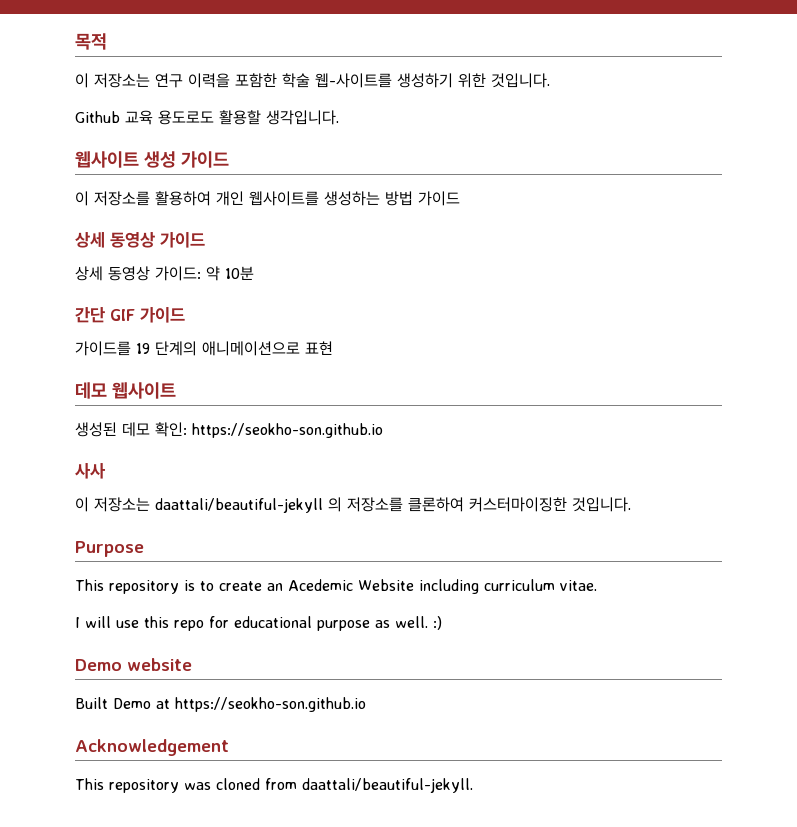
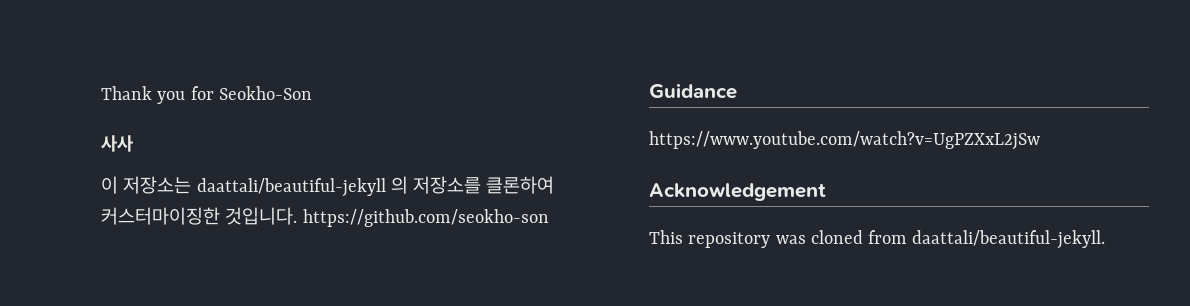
- 목적
- 이 저장소는 연구 이력을 포함한 학술 웹-사이트를 생성하기 위한 것입니다.
- Github 교육 용도로도 활용할 생각입니다.
- 웹사이트 생성 가이드
- 이 저장소를 활용하여 개인 웹사이트를 생성하는 방법 가이드
- 상세 동영상 가이드
- 상세 동영상 가이드: 약 10분
- 간단 GIF 가이드
- 가이드를 19 단계의 애니메이션으로 표현
- 데모 웹사이트
- 생성된 데모 확인: https://seokho-son.github.io
+ Thank you for Seokho-Son
- 이 저장소는 daattali/beautiful-jekyll 의 저장소를 클론하여 커스터마이징한 것입니다.
- Purpose
- This repository is to create an Acedemic Website including curriculum vitae.
- I will use this repo for educational purpose as well. :)
- Demo website
- Built Demo at https://seokho-son.github.io
+ 이 저장소는 daattali/beautiful-jekyll 의 저장소를 클론하여 커스터마이징한 것입니다. https://github.com/seokho-son
+ Guidance
+ https://www.youtube.com/watch?v=UgPZXxL2jSw

